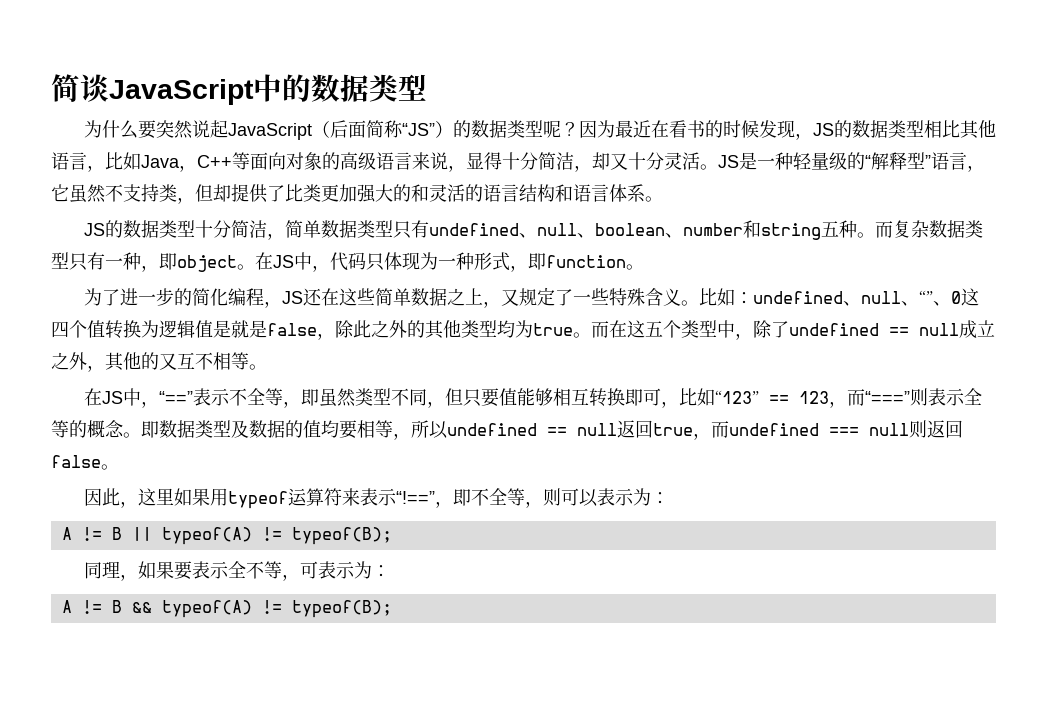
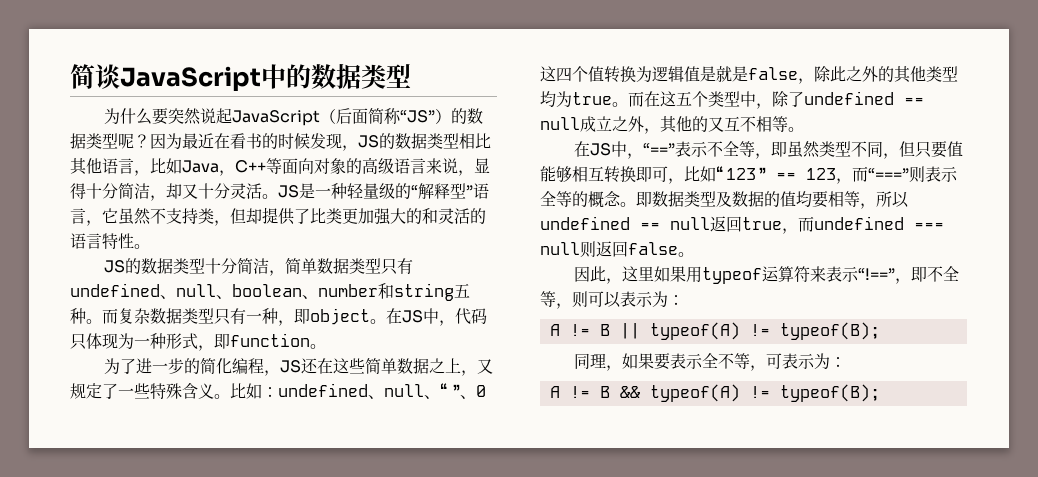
- JS是一种轻量级的“解释型”语言，它虽然不支持类，但却提供了比类更加强大的和灵活的语言结构和语言体系。
+ JS是一种轻量级的“解释型”语言，它虽然不支持类，但却提供了比类更加强大的和灵活的语言特性。

